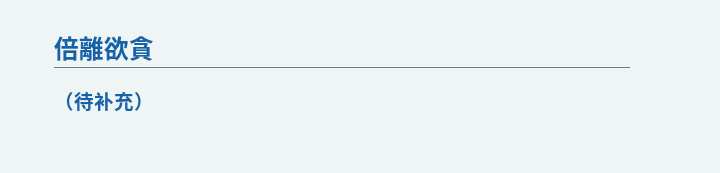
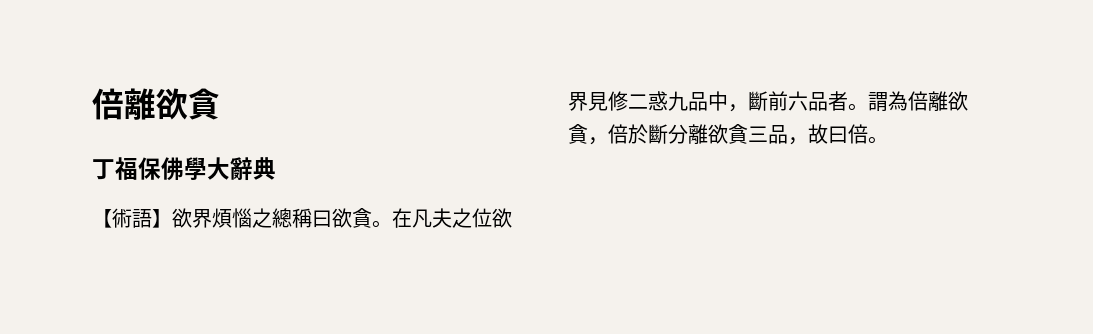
- （待补充）
+ 丁福保佛學大辭典
+ 【術語】欲界煩惱之總稱曰欲貪。在凡夫之位欲界見修二惑九品中，斷前六品者。謂為倍離欲貪，倍於斷分離欲貪三品，故曰倍。

